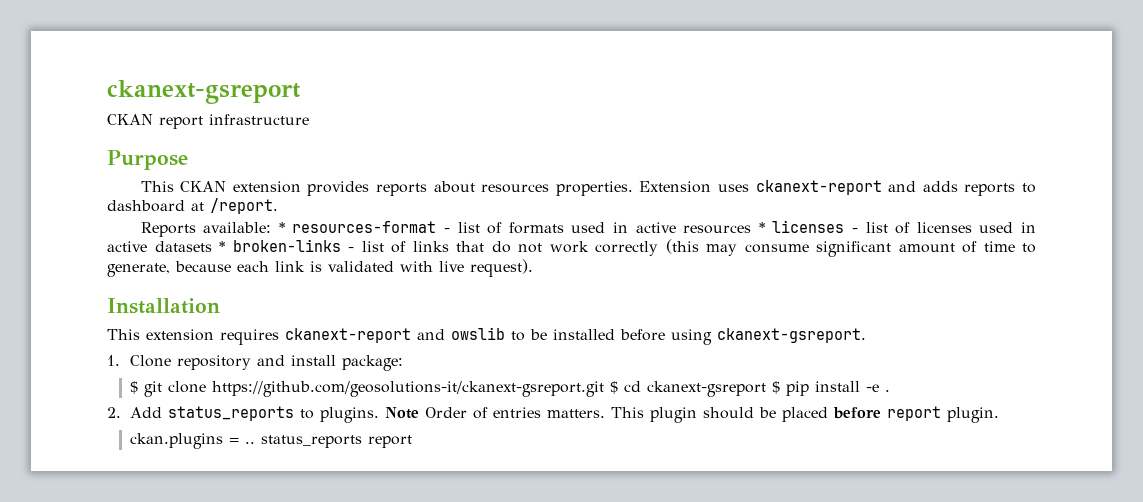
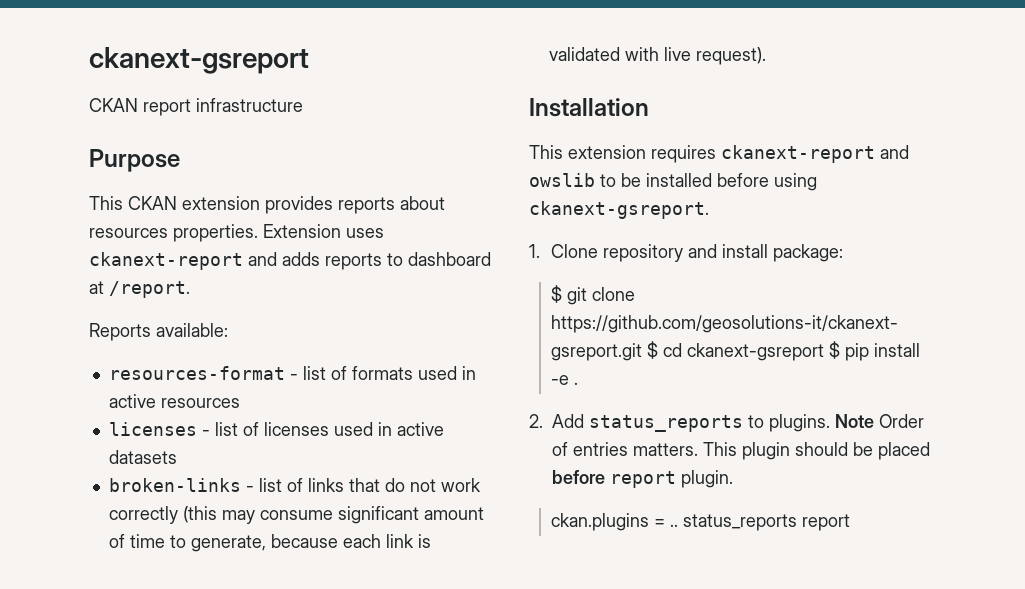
- Reports available: * resources-format - list of formats used in active resources * licenses - list of licenses used in active datasets * broken-links - list of links that do not work correctly (this may consume significant amount of time to generate, because each link is validated with live request).
+ Reports available:
+ resources-format - list of formats used in active resources
+ licenses - list of licenses used in active datasets
+ broken-links - list of links that do not work correctly (this may consume significant amount of time to generate, because each link is validated with live request).

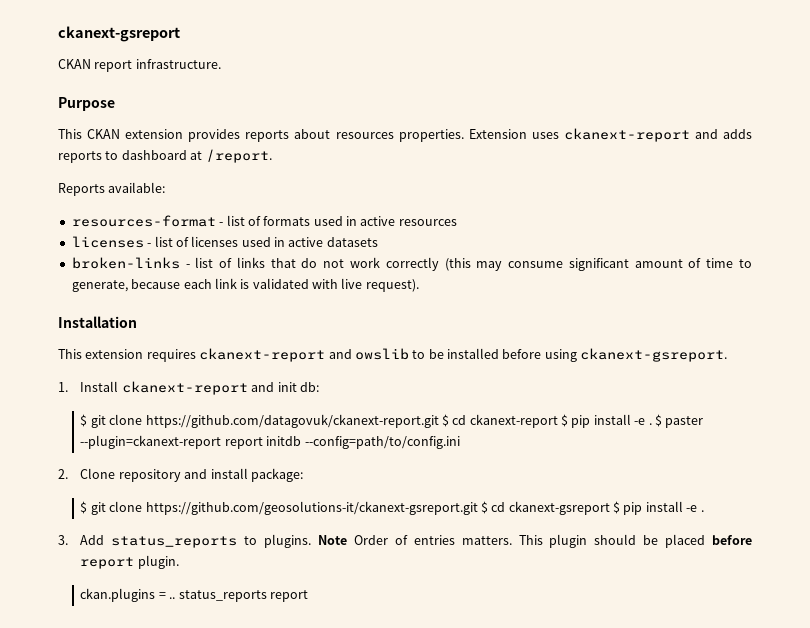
- CKAN report infrastructure
+ CKAN report infrastructure.
- 1. Clone repository and install package:
+ 1. Install ckanext-report and init db:
+ $ git clone https://github.com/datagovuk/ckanext-report.git $ cd ckanext-report $ pip install -e . $ paster --plugin=ckanext-report report initdb --config=path/to/config.ini
+ 2. Clone repository and install package:
- 2. Add status_reports to plugins.
+ 3. Add status_reports to plugins.

